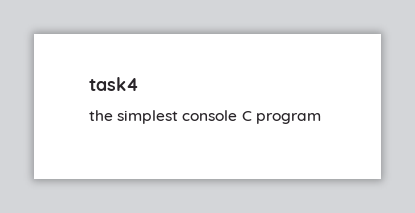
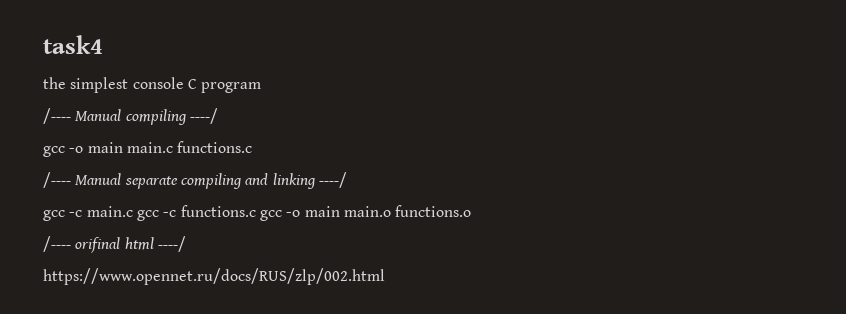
+ /---- Manual compiling ----/
+ gcc -o main main.c functions.c
+ /---- Manual separate compiling and linking ----/
+ gcc -c main.c gcc -c functions.c gcc -o main main.o functions.o
+ /---- orifinal html ----/
+ https://www.opennet.ru/docs/RUS/zlp/002.html

